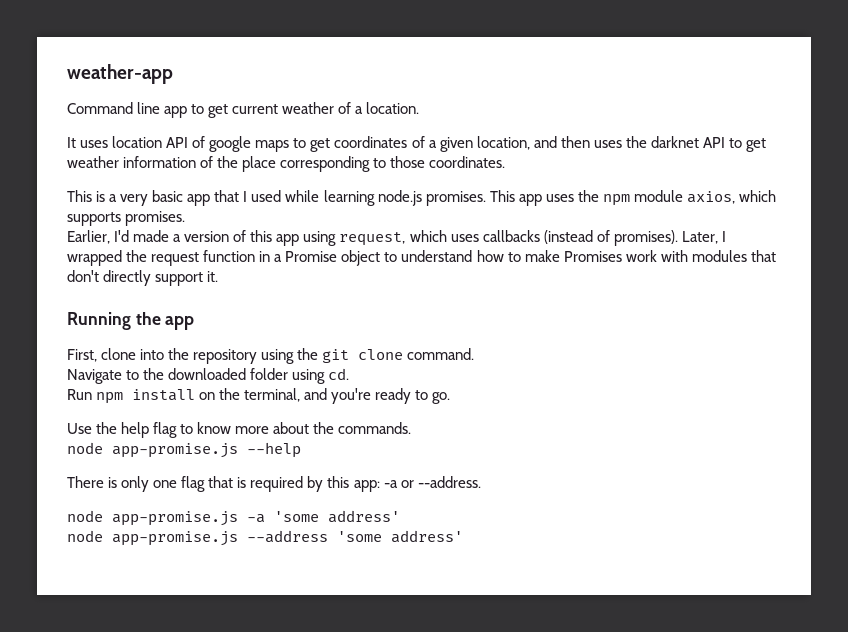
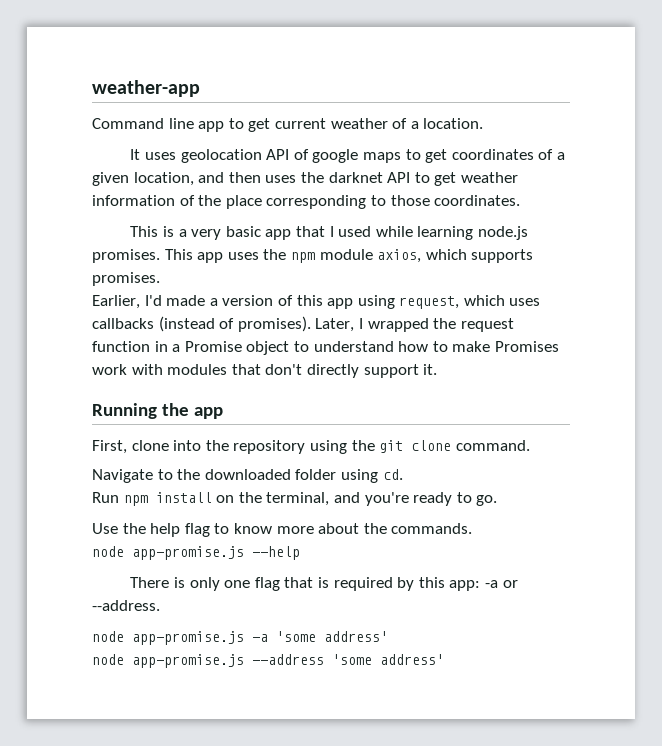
- It uses location API of google maps to get coordinates of a given location, and then uses the darknet API to get weather information of the place corresponding to those coordinates.
+ It uses geolocation API of google maps to get coordinates of a given location, and then uses the darknet API to get weather information of the place corresponding to those coordinates.

